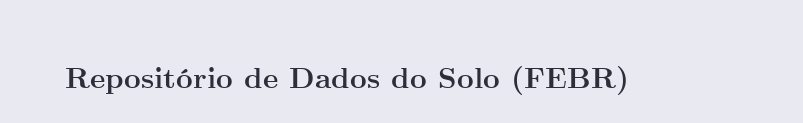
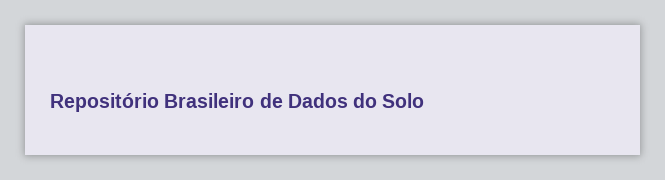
- Repositório de Dados do Solo (FEBR)
+ Repositório Brasileiro de Dados do Solo

